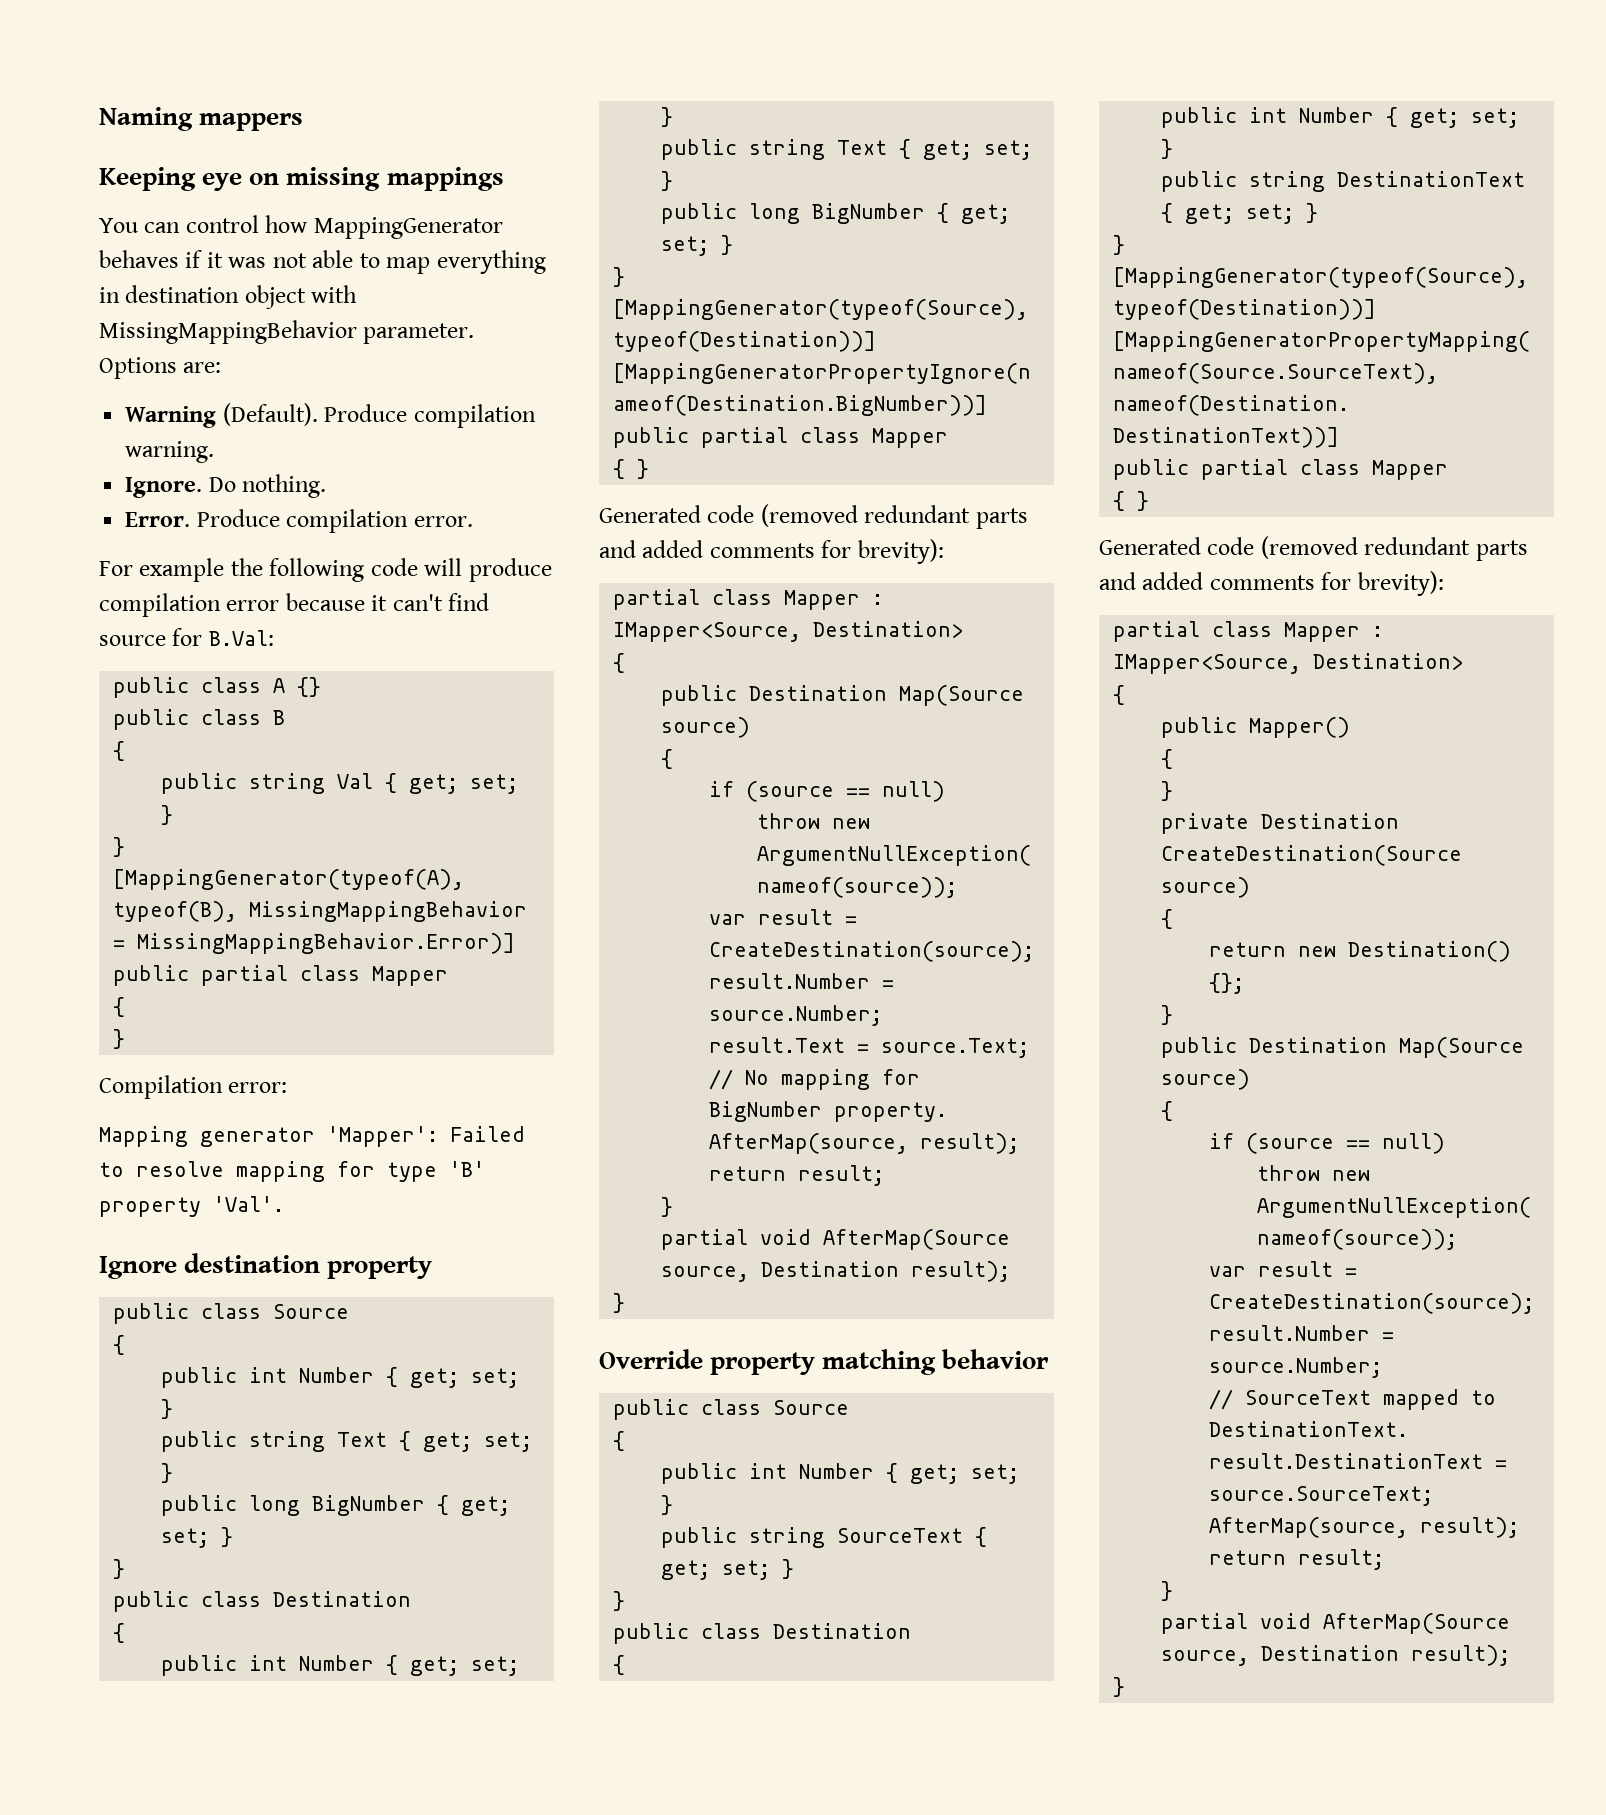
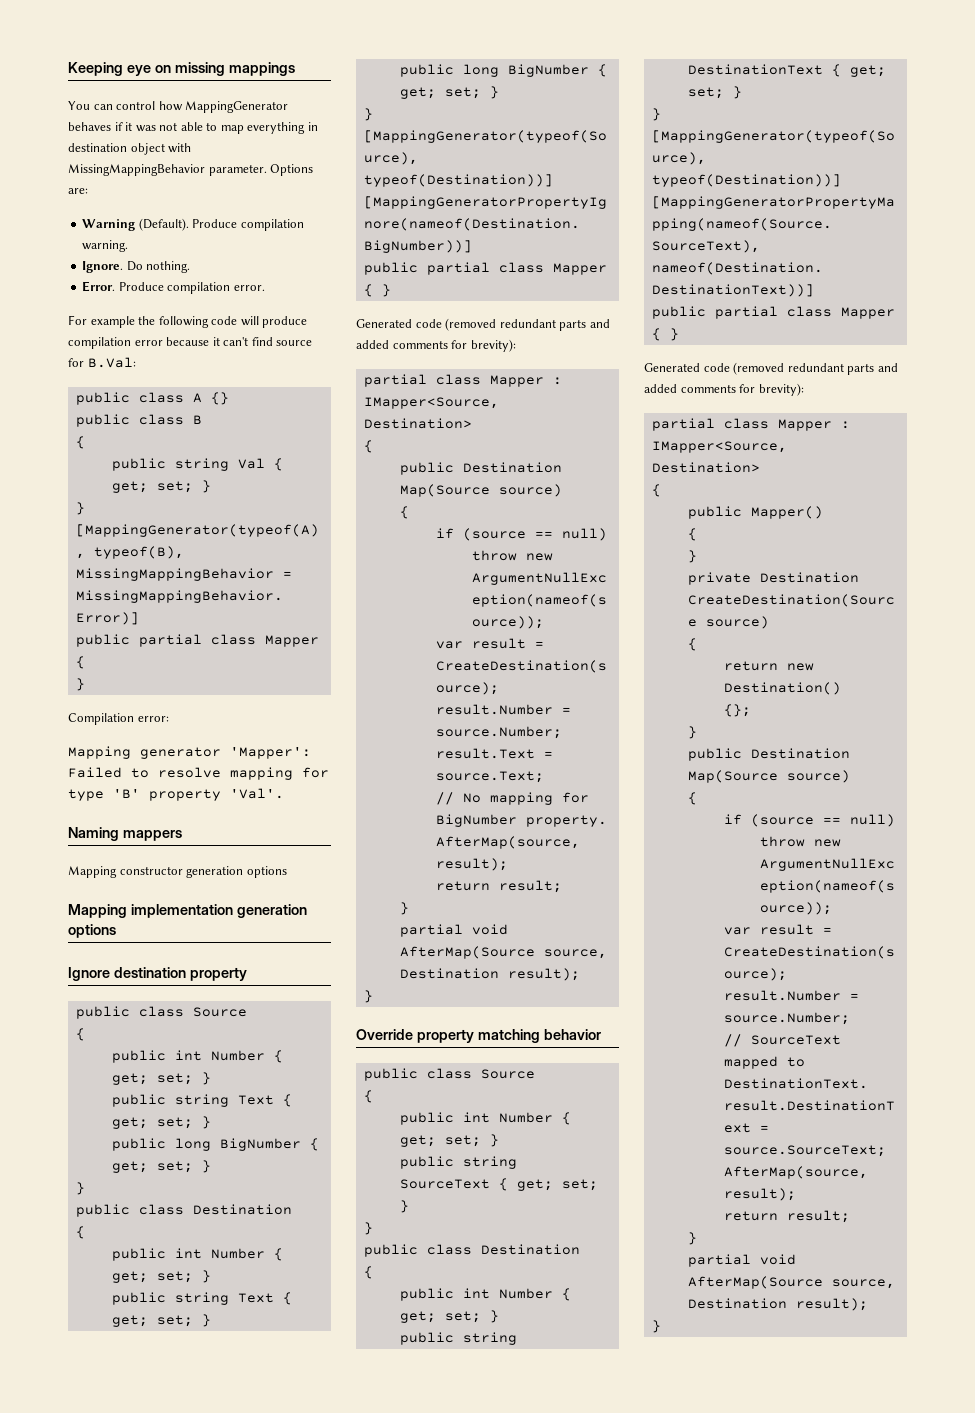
- Naming mappers
+ Naming mappers
+ Mapping constructor generation options
+ Mapping implementation generation options

